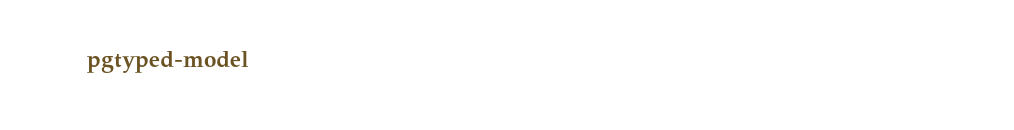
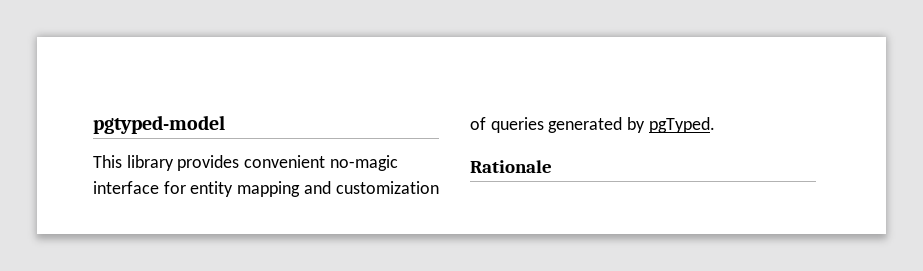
+ This library provides convenient no-magic interface for entity mapping and customization of queries generated by pgTyped.
+ Rationale

